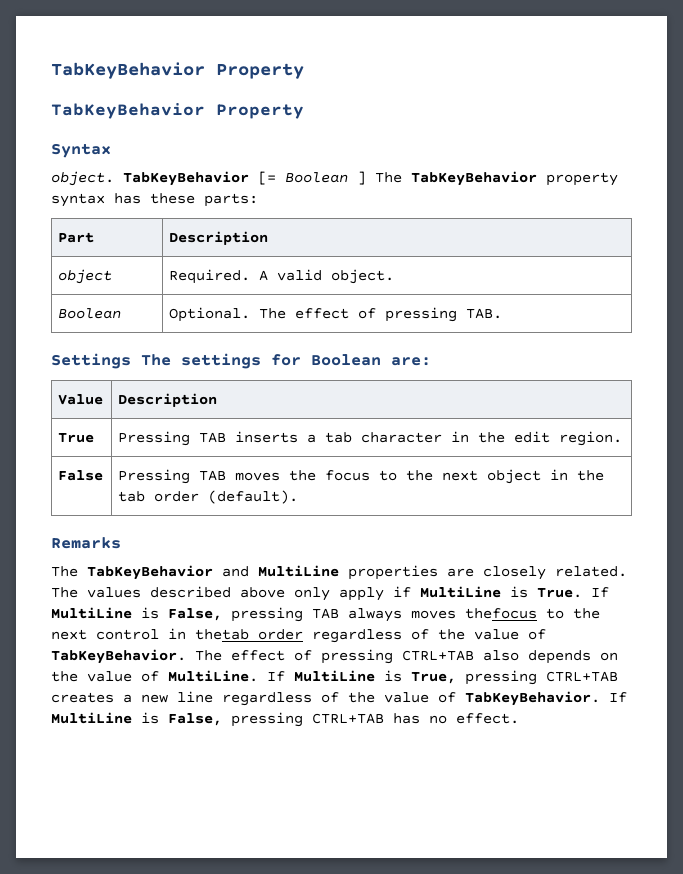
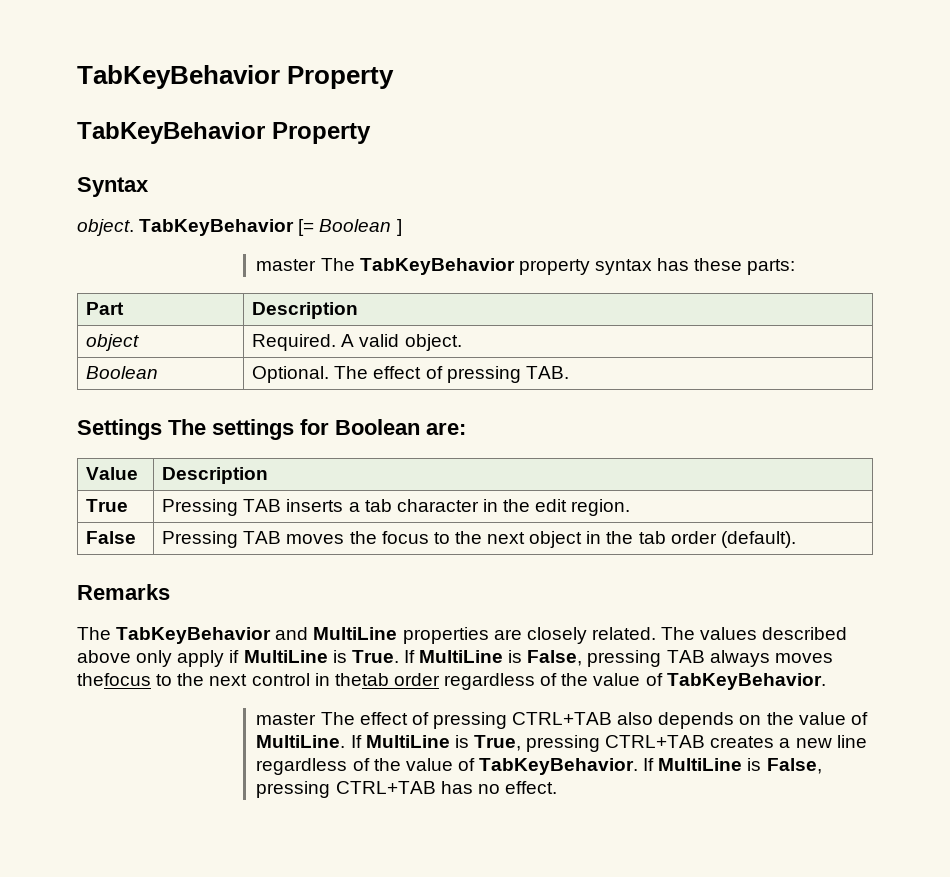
- TabKeyBehavior [= Boolean ] The TabKeyBehavior property syntax has these parts:
+ TabKeyBehavior [= Boolean ]
+ master The TabKeyBehavior property syntax has these parts:
- If MultiLine is False, pressing TAB always moves thefocus to the next control in thetab order regardless of the value of TabKeyBehavior. The effect of pressing CTRL+TAB also depends on the value of MultiLine.
+ If MultiLine is False, pressing TAB always moves thefocus to the next control in thetab order regardless of the value of TabKeyBehavior.
+ master The effect of pressing CTRL+TAB also depends on the value of MultiLine.

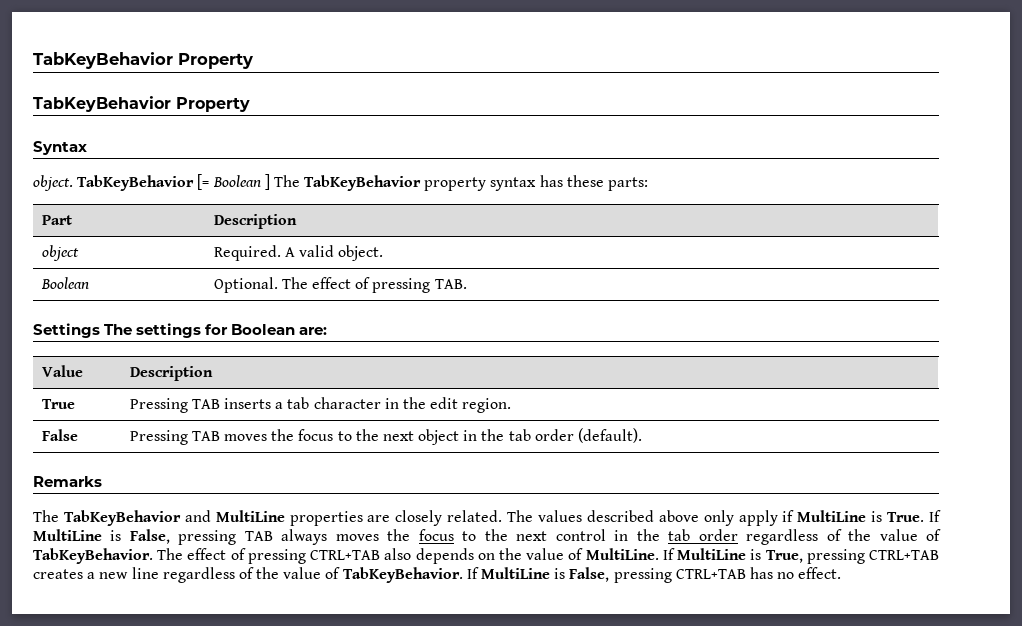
- TabKeyBehavior [= Boolean ]
- master The TabKeyBehavior property syntax has these parts:
+ TabKeyBehavior [= Boolean ] The TabKeyBehavior property syntax has these parts:
- If MultiLine is False, pressing TAB always moves thefocus to the next control in thetab order regardless of the value of TabKeyBehavior.
- master The effect of pressing CTRL+TAB also depends on the value of MultiLine.
+ If MultiLine is False, pressing TAB always moves the focus to the next control in the tab order regardless of the value of TabKeyBehavior. The effect of pressing CTRL+TAB also depends on the value of MultiLine.

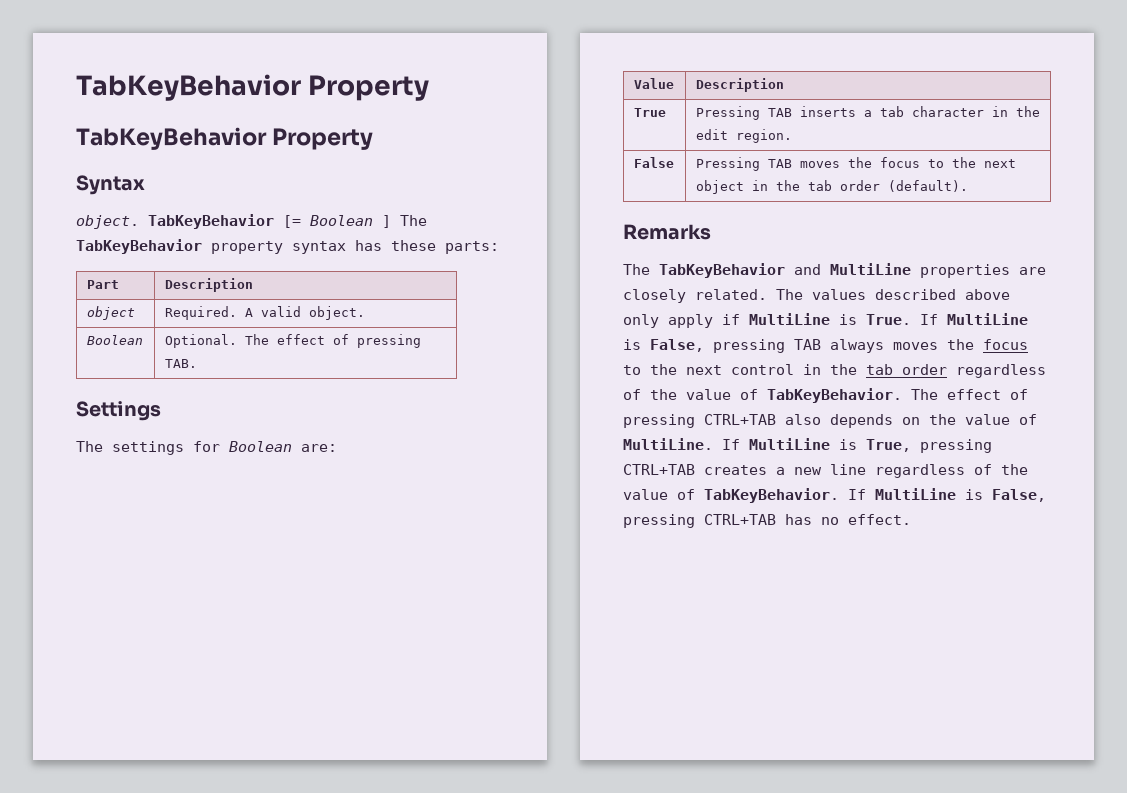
- Settings The settings for Boolean are:
+ Settings
+ The settings for Boolean are:

